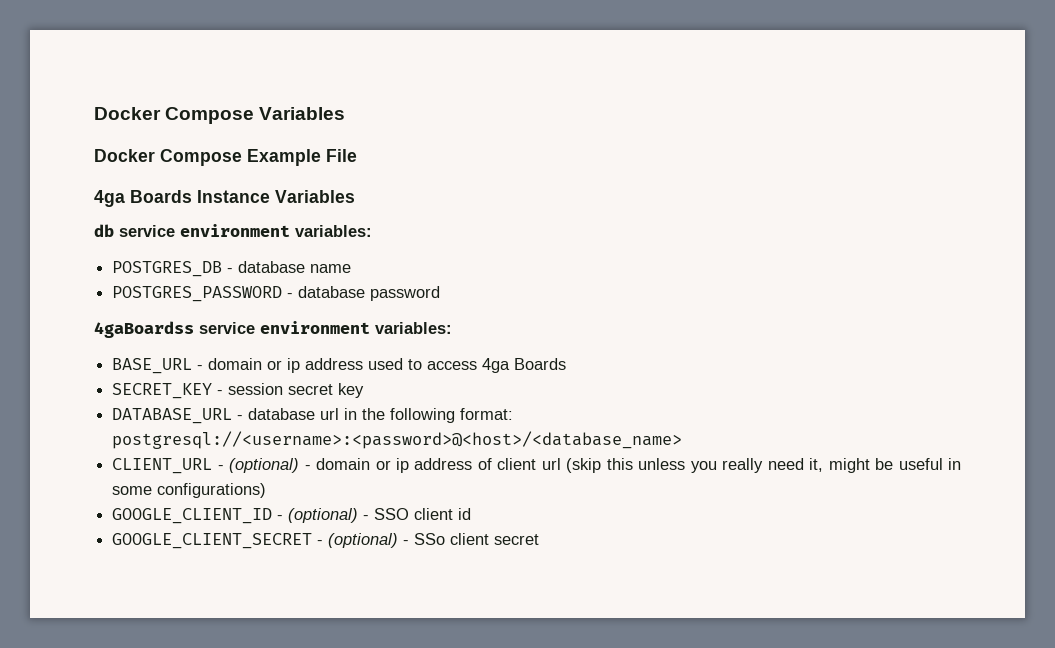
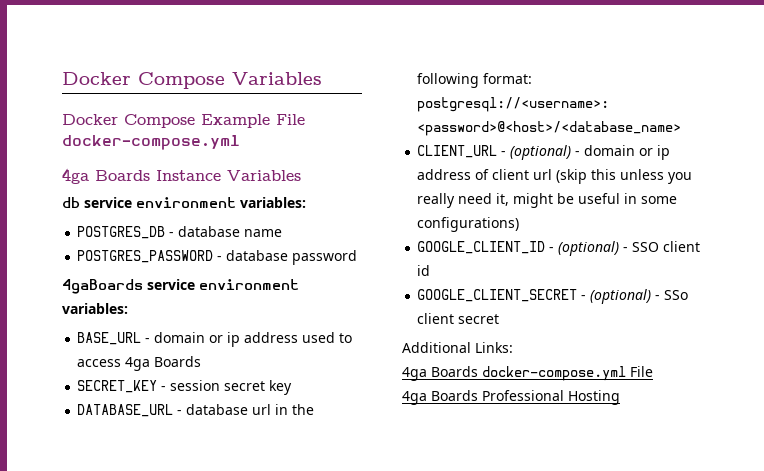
- Docker Compose Example File
+ Docker Compose Example File docker-compose.yml
- 4gaBoardss service environment variables:
+ 4gaBoards service environment variables:
+ Additional Links:
+ 4ga Boards docker-compose.yml File
+ 4ga Boards Professional Hosting

